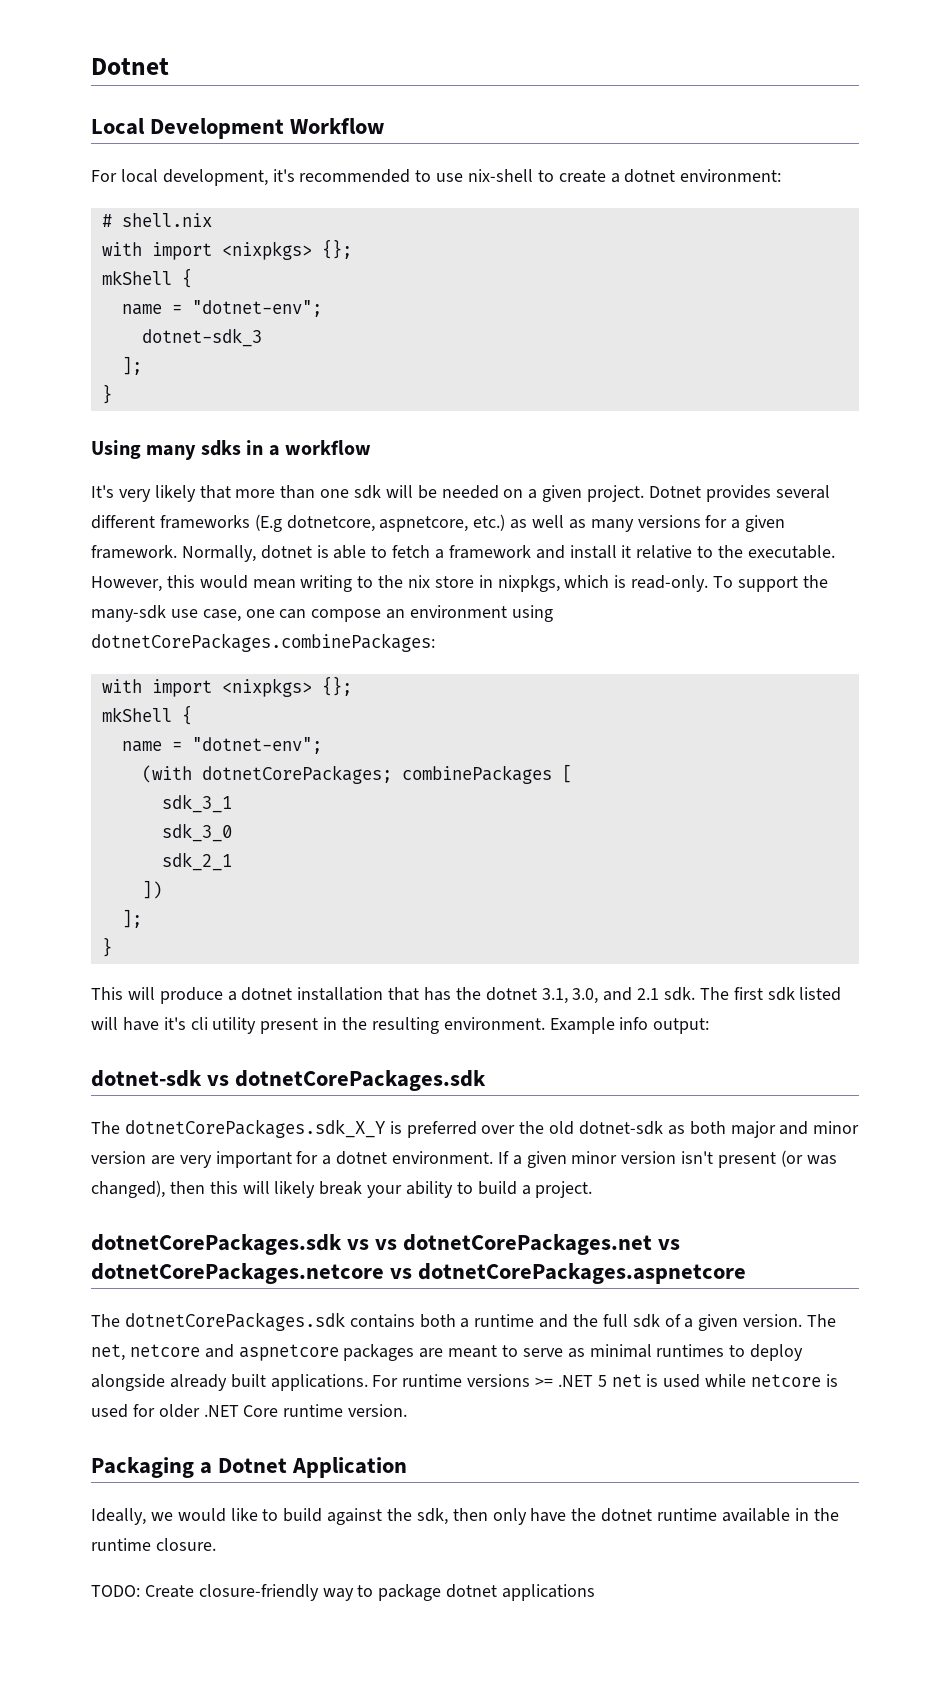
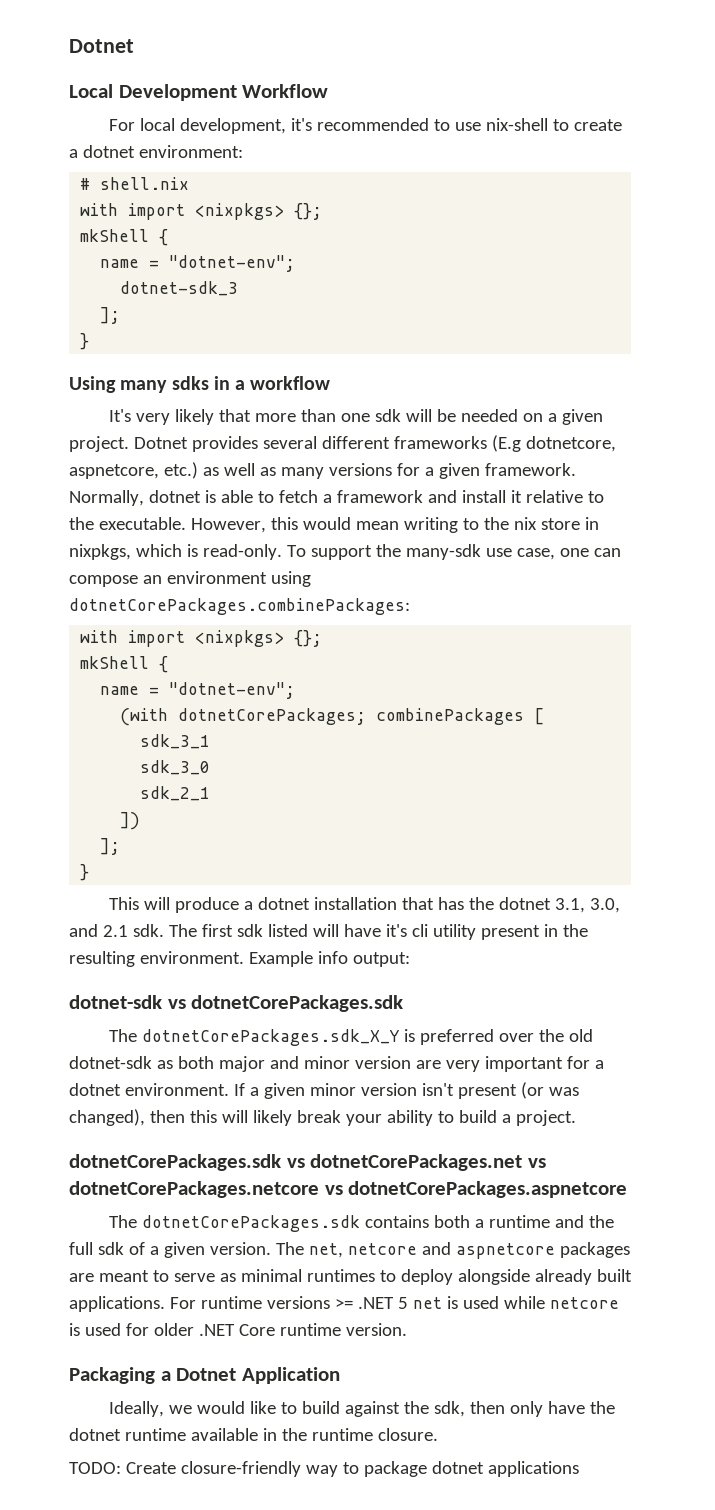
- dotnetCorePackages.sdk vs vs dotnetCorePackages.net vs dotnetCorePackages.netcore vs dotnetCorePackages.aspnetcore
+ dotnetCorePackages.sdk vs dotnetCorePackages.net vs dotnetCorePackages.netcore vs dotnetCorePackages.aspnetcore

